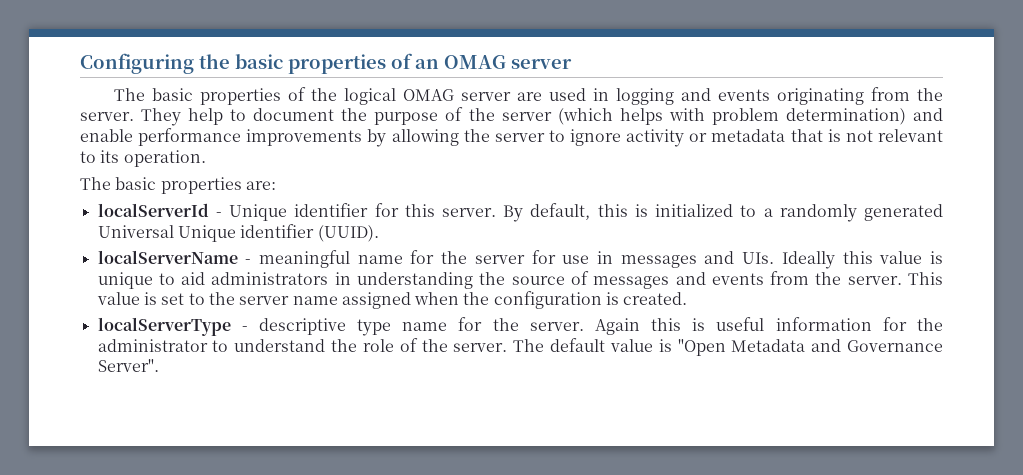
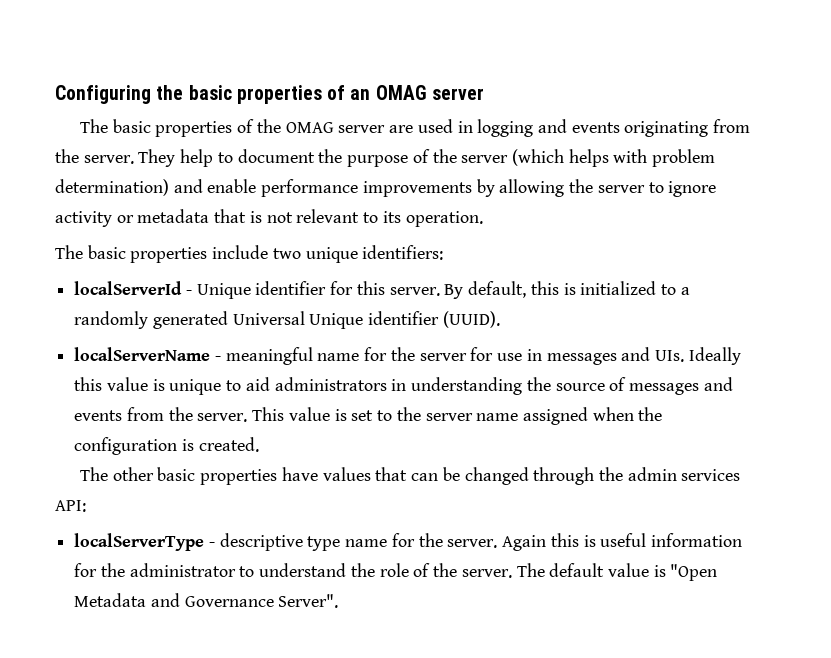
- The basic properties of the logical OMAG server are used in logging and events originating from the server.
+ The basic properties of the OMAG server are used in logging and events originating from the server.
- The basic properties are:
+ The basic properties include two unique identifiers:
+ The other basic properties have values that can be changed through the admin services API:

